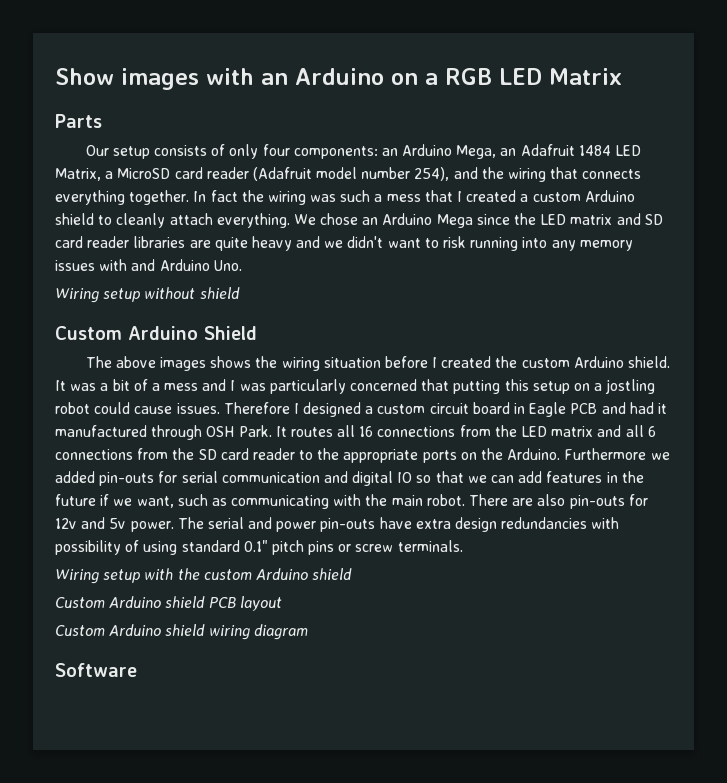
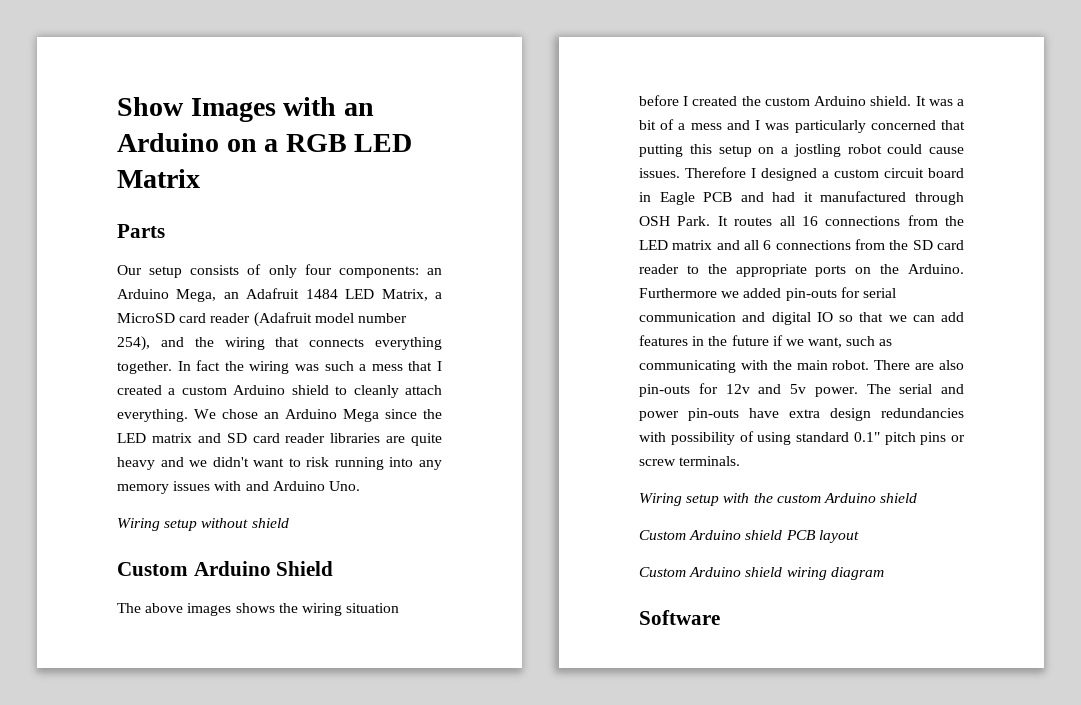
- Show images with an Arduino on a RGB LED Matrix
+ Show Images with an Arduino on a RGB LED Matrix

